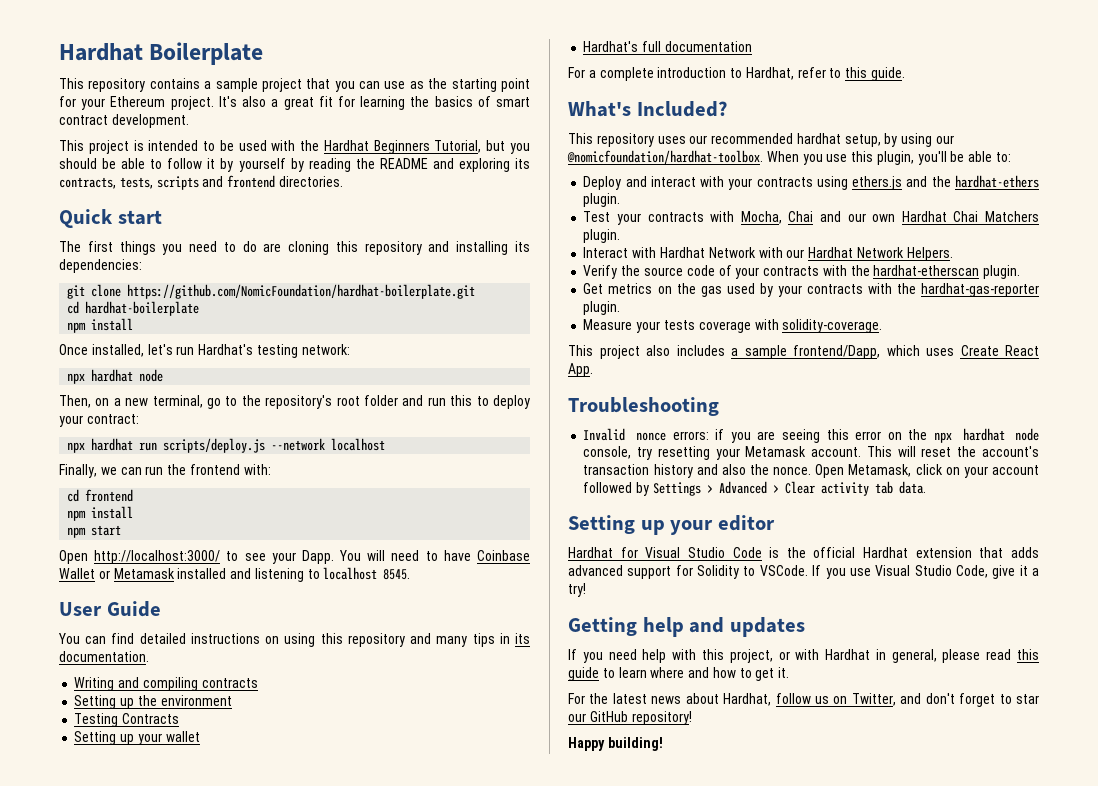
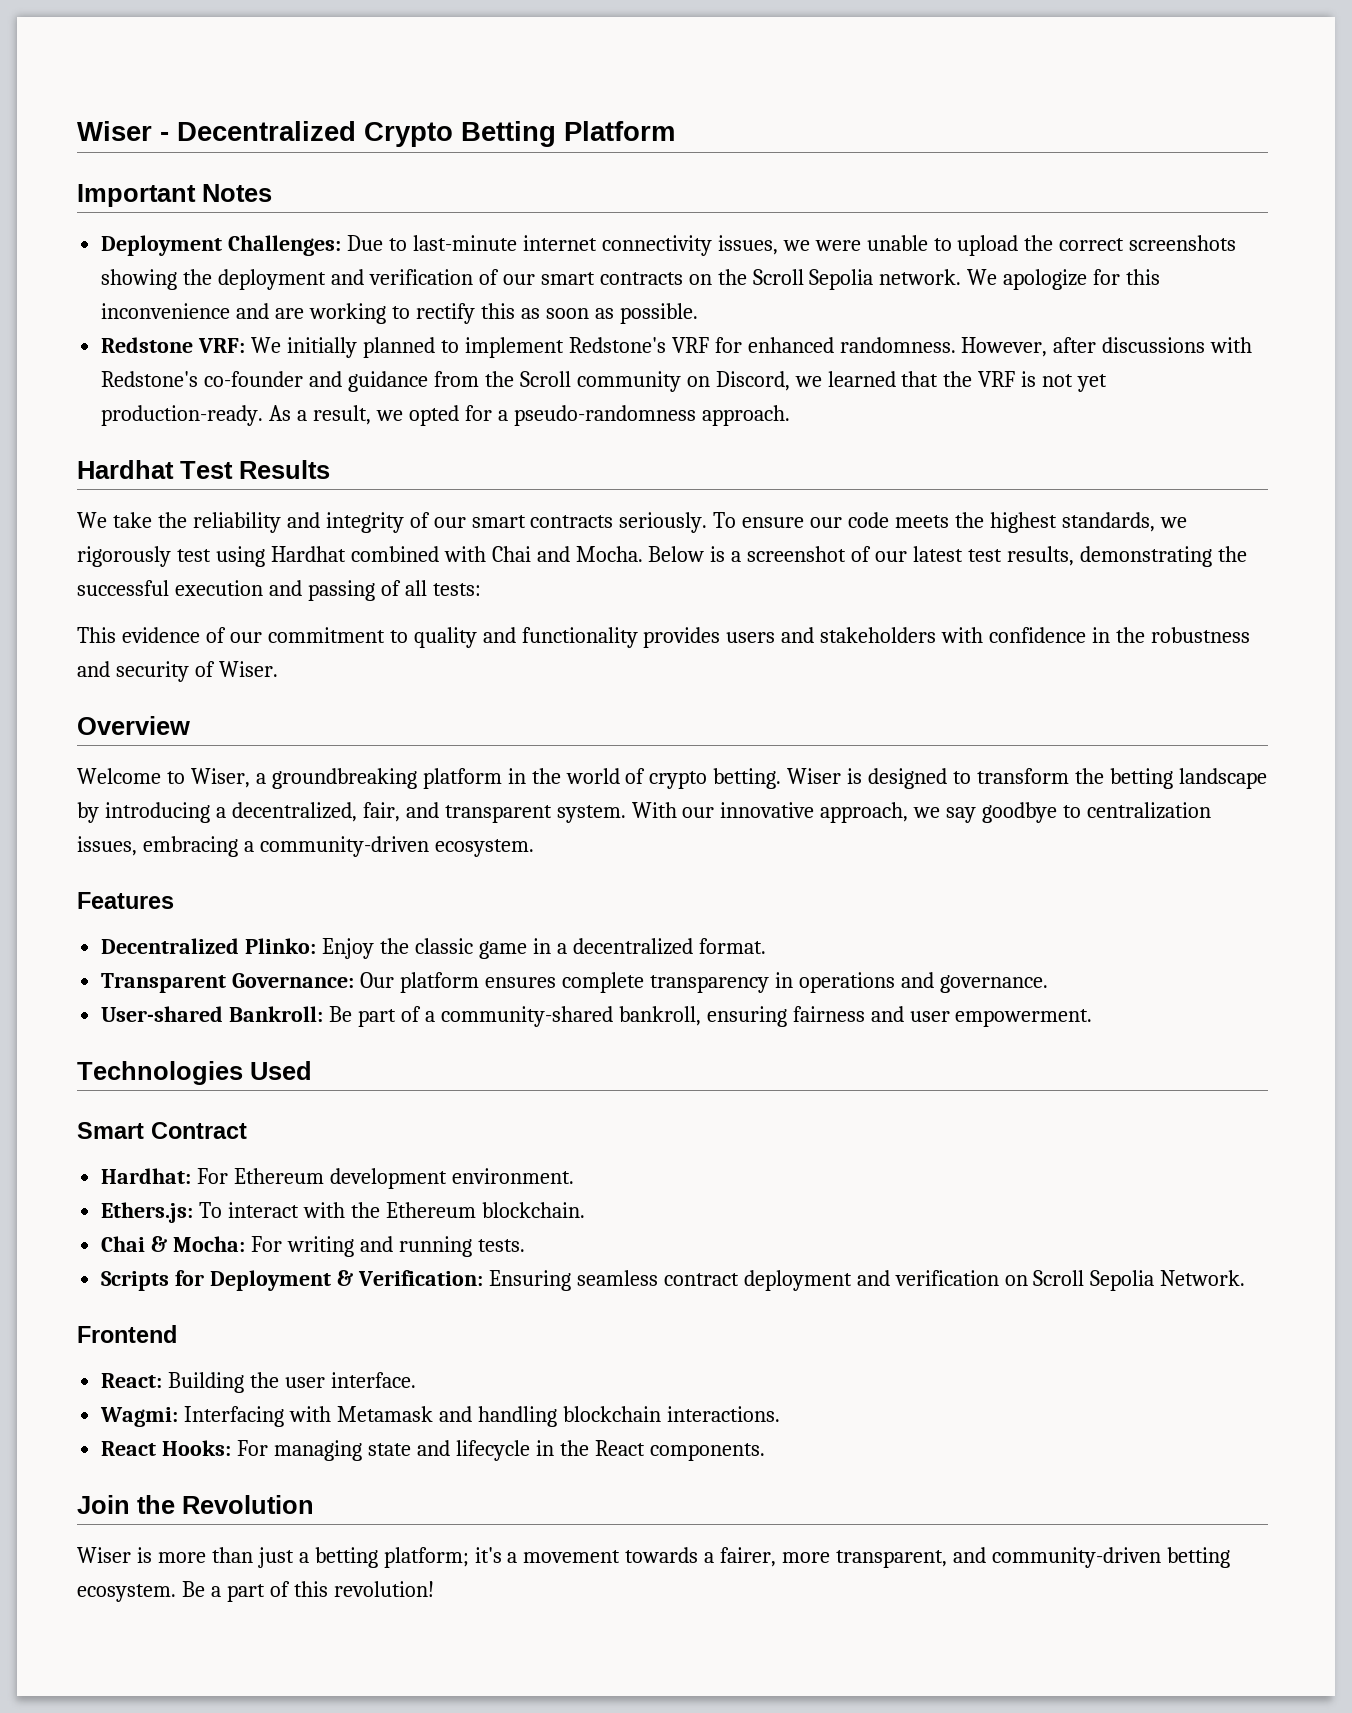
- Hardhat Boilerplate
- This repository contains a sample project that you can use as the starting point for your Ethereum project. It's also a great fit for learning the basics of smart contract development.
- This project is intended to be used with the Hardhat Beginners Tutorial, but you should be able to follow it by yourself by reading the README and exploring its contracts, tests, scripts and frontend directories.
- Quick start
- The first things you need to do are cloning this repository and installing its dependencies:
- git clone https://github.com/NomicFoundation/hardhat-boilerplate.git
- cd hardhat-boilerplate
- npm install
- Once installed, let's run Hardhat's testing network:
- npx hardhat node
- Then, on a new terminal, go to the repository's root folder and run this to deploy your contract:
- npx hardhat run scripts/deploy.js --network localhost
- Finally, we can run the frontend with:
- cd frontend
- npm install
- npm start
- Open http://localhost:3000/ to see your Dapp. You will need to have Coinbase Wallet or Metamask installed and listening to localhost 8545.
- User Guide
- You can find detailed instructions on using this repository and many tips in its documentation.
- Writing and compiling contracts
- Setting up the environment
- Testing Contracts
- Setting up your wallet
- Hardhat's full documentation
- For a complete introduction to Hardhat, refer to this guide.
- What's Included?
- This repository uses our recommended hardhat setup, by using our @nomicfoundation/hardhat-toolbox. When you use this plugin, you'll be able to:
- Deploy and interact with your contracts using ethers.js and the hardhat-ethers plugin.
- Test your contracts with Mocha, Chai and our own Hardhat Chai Matchers plugin.
- Interact with Hardhat Network with our Hardhat Network Helpers.
- Verify the source code of your contracts with the hardhat-etherscan plugin.
- Get metrics on the gas used by your contracts with the hardhat-gas-reporter plugin.
- Measure your tests coverage with solidity-coverage.
- This project also includes a sample frontend/Dapp, which uses Create React App.
- Troubleshooting
- Invalid nonce errors: if you are seeing this error on the npx hardhat node console, try resetting your Metamask account. This will reset the account's transaction history and also the nonce. Open Metamask, click on your account followed by Settings > Advanced > Clear activity tab data.
- Setting up your editor
- Hardhat for Visual Studio Code is the official Hardhat extension that adds advanced support for Solidity to VSCode. If you use Visual Studio Code, give it a try!
- Getting help and updates
- If you need help with this project, or with Hardhat in general, please read this guide to learn where and how to get it.
- For the latest news about Hardhat, follow us on Twitter, and don't forget to star our GitHub repository!
- Happy building!
+ Wiser - Decentralized Crypto Betting Platform
+ Important Notes
+ Deployment Challenges: Due to last-minute internet connectivity issues, we were unable to upload the correct screenshots showing the deployment and verification of our smart contracts on the Scroll Sepolia network. We apologize for this inconvenience and are working to rectify this as soon as possible.
+ Redstone VRF: We initially planned to implement Redstone's VRF for enhanced randomness. However, after discussions with Redstone's co-founder and guidance from the Scroll community on Discord, we learned that the VRF is not yet production-ready. As a result, we opted for a pseudo-randomness approach.
+ Hardhat Test Results
+ We take the reliability and integrity of our smart contracts seriously. To ensure our code meets the highest standards, we rigorously test using Hardhat combined with Chai and Mocha. Below is a screenshot of our latest test results, demonstrating the successful execution and passing of all tests:
+ This evidence of our commitment to quality and functionality provides users and stakeholders with confidence in the robustness and security of Wiser.
+ Overview
+ Welcome to Wiser, a groundbreaking platform in the world of crypto betting. Wiser is designed to transform the betting landscape by introducing a decentralized, fair, and transparent system. With our innovative approach, we say goodbye to centralization issues, embracing a community-driven ecosystem.
+ Features
+ Decentralized Plinko: Enjoy the classic game in a decentralized format.
+ Transparent Governance: Our platform ensures complete transparency in operations and governance.
+ User-shared Bankroll: Be part of a community-shared bankroll, ensuring fairness and user empowerment.
+ Technologies Used
+ Smart Contract
+ Hardhat: For Ethereum development environment.
+ Ethers.js: To interact with the Ethereum blockchain.
+ Chai & Mocha: For writing and running tests.
+ Scripts for Deployment & Verification: Ensuring seamless contract deployment and verification on Scroll Sepolia Network.
+ Frontend
+ React: Building the user interface.
+ Wagmi: Interfacing with Metamask and handling blockchain interactions.
+ React Hooks: For managing state and lifecycle in the React components.
+ Join the Revolution
+ Wiser is more than just a betting platform; it's a movement towards a fairer, more transparent, and community-driven betting ecosystem. Be a part of this revolution!

